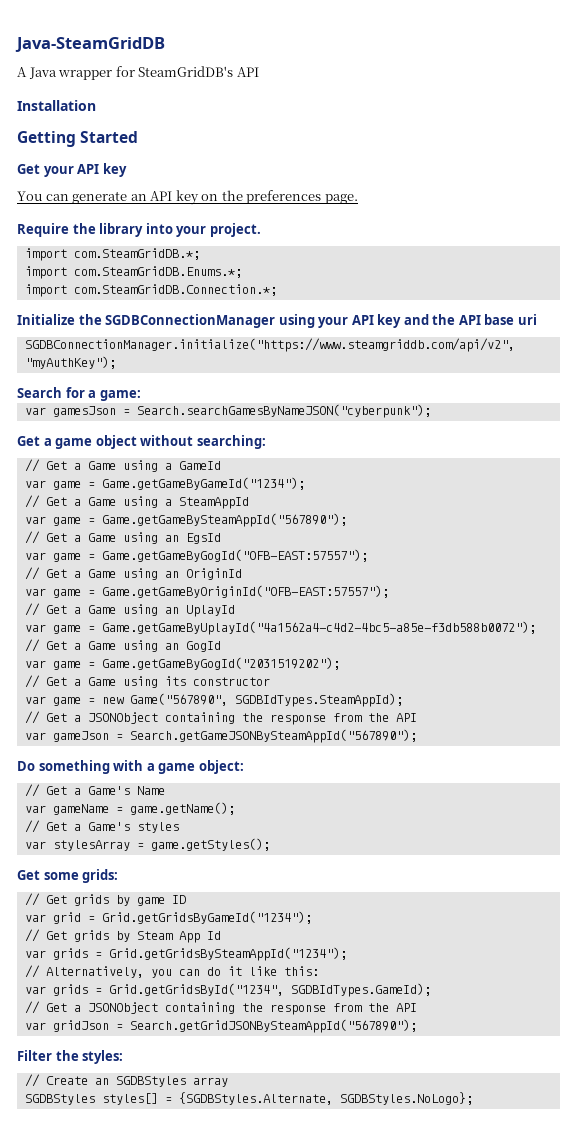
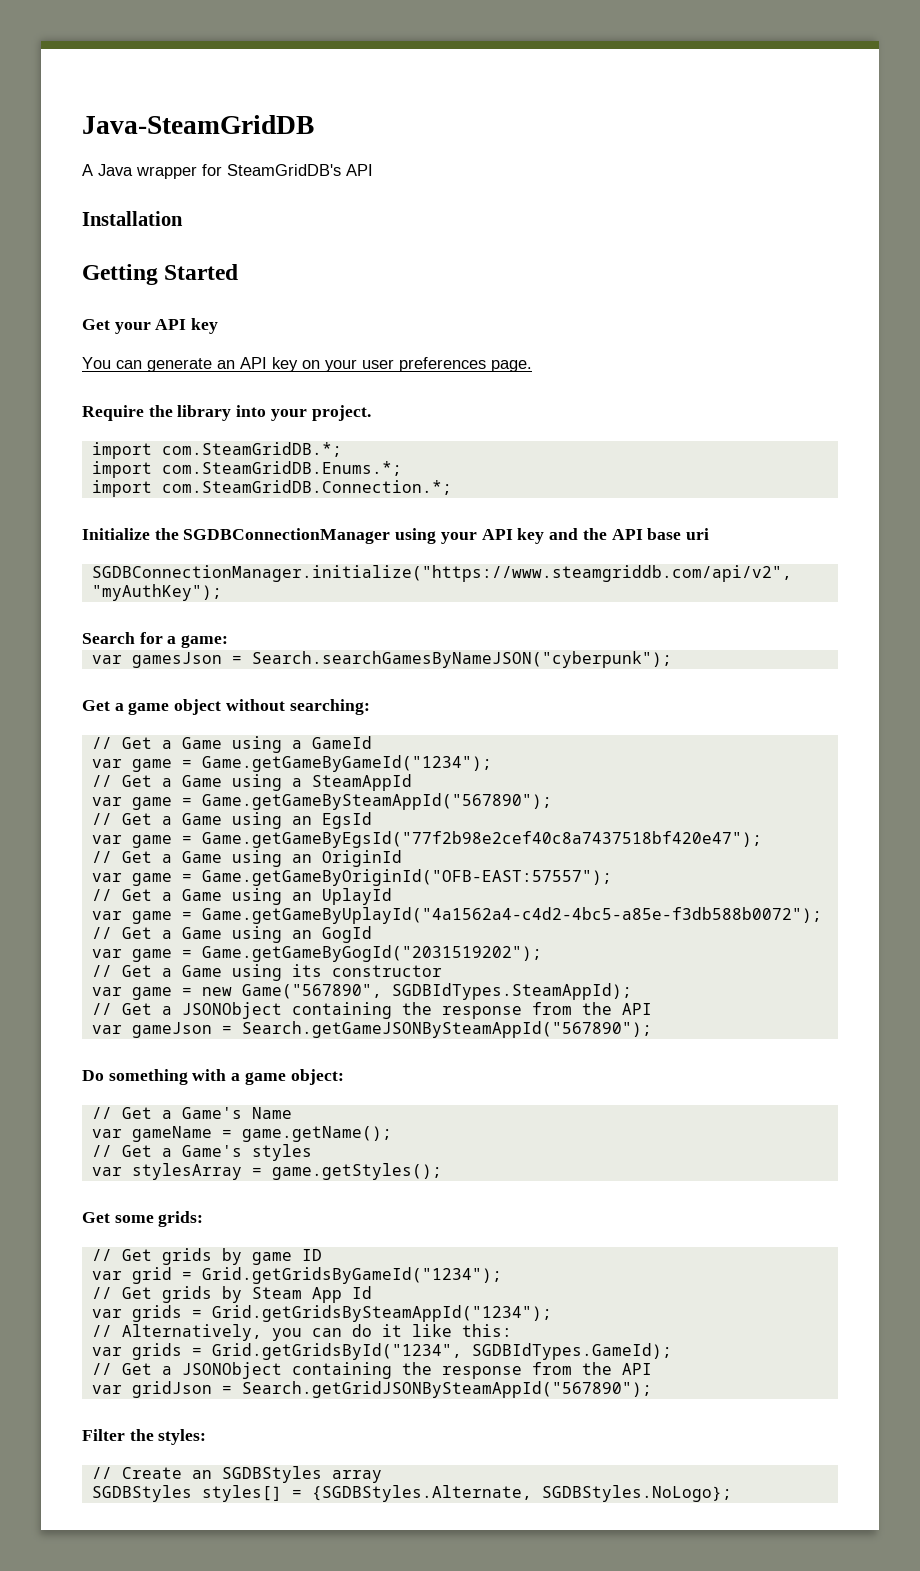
- You can generate an API key on the preferences page.
+ You can generate an API key on your user preferences page.
- var game = Game.getGameByGogId("OFB-EAST:57557");
+ var game = Game.getGameByEgsId("77f2b98e2cef40c8a7437518bf420e47");

